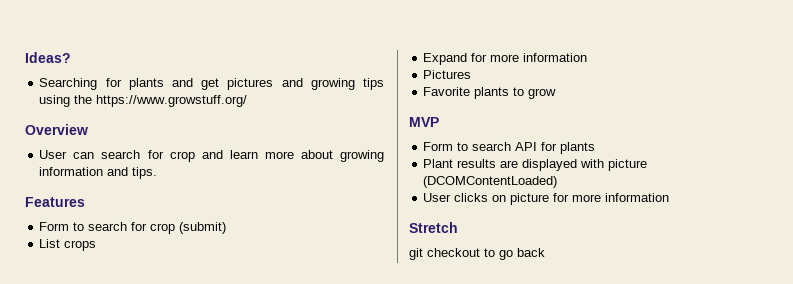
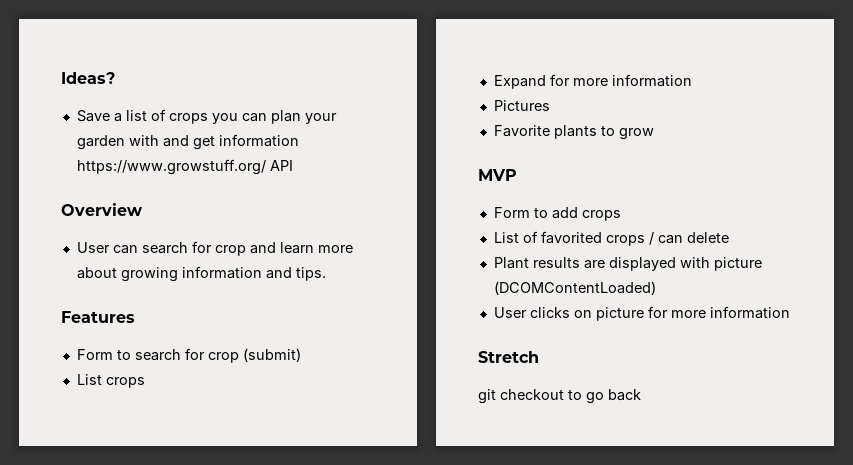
- Searching for plants and get pictures and growing tips using the https://www.growstuff.org/
+ Save a list of crops you can plan your garden with and get information https://www.growstuff.org/ API
- Form to search API for plants
+ Form to add crops
+ List of favorited crops / can delete

